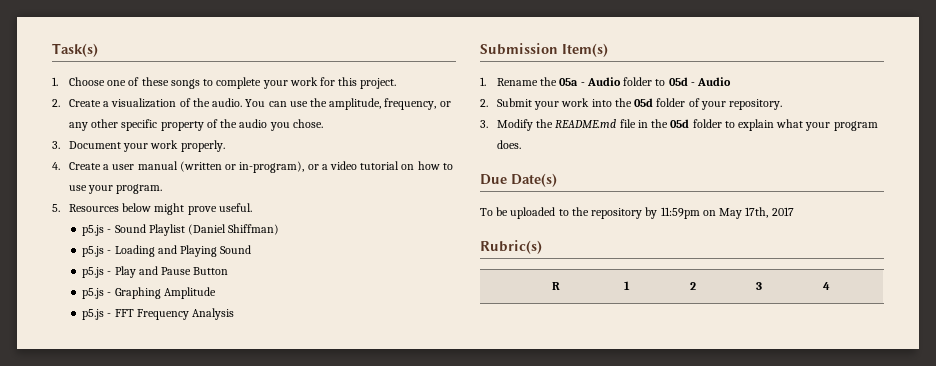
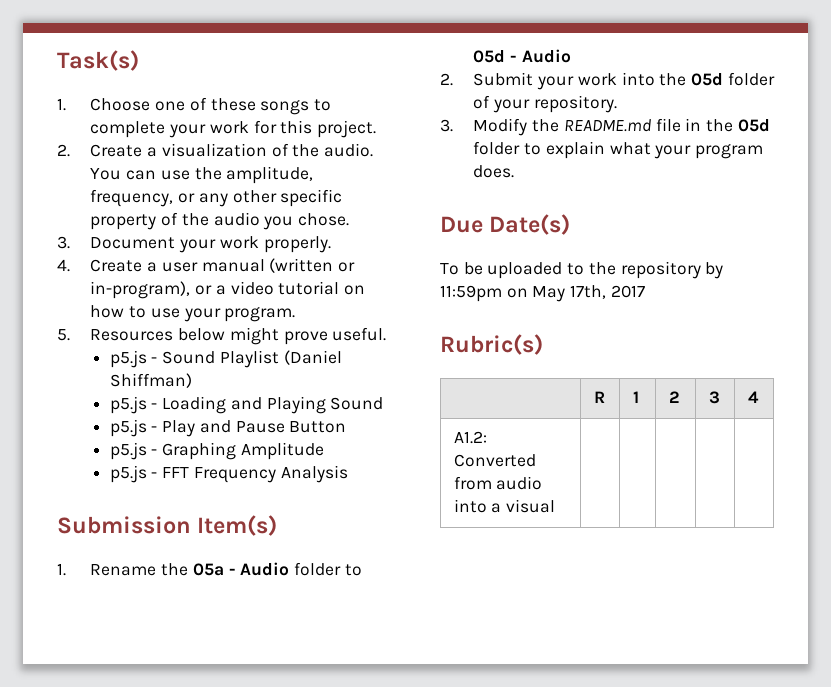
+ A1.2: Converted from audio into a visual | | | | |

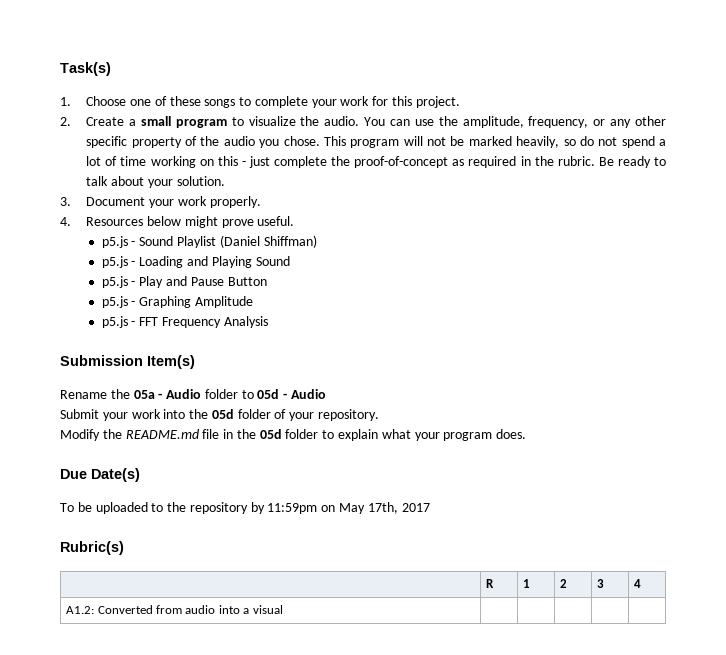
- 2. Create a visualization of the audio.
+ 2. Create a small program to visualize the audio.
+ This program will not be marked heavily, so do not spend a lot of time working on this - just complete the proof-of-concept as required in the rubric. Be ready to talk about your solution.
- 4. Create a user manual (written or in-program), or a video tutorial on how to use your program.
- 5. Resources below might prove useful.
+ 4. Resources below might prove useful.
- 1. Rename the 05a - Audio folder to 05d - Audio
+ Rename the 05a - Audio folder to 05d - Audio
- 2. Submit your work into the 05d folder of your repository.
+ Submit your work into the 05d folder of your repository.
- 3. Modify the README.md file in the 05d folder to explain what your program does.
+ Modify the README.md file in the 05d folder to explain what your program does.

